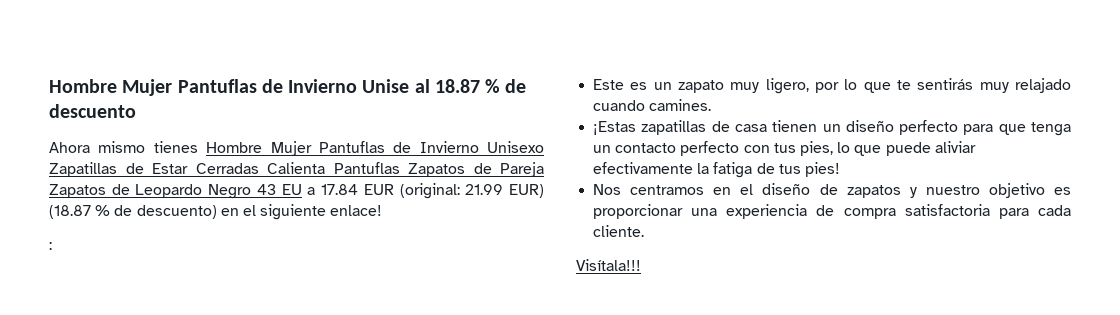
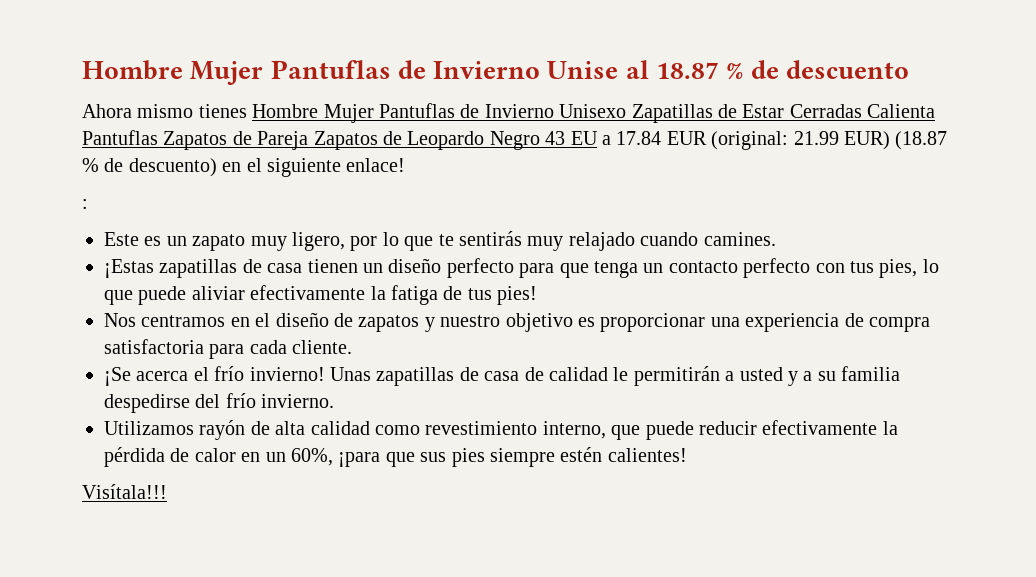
+ ¡Se acerca el frío invierno! Unas zapatillas de casa de calidad le permitirán a usted y a su familia despedirse del frío invierno.
+ Utilizamos rayón de alta calidad como revestimiento interno, que puede reducir efectivamente la pérdida de calor en un 60%, ¡para que sus pies siempre estén calientes!

